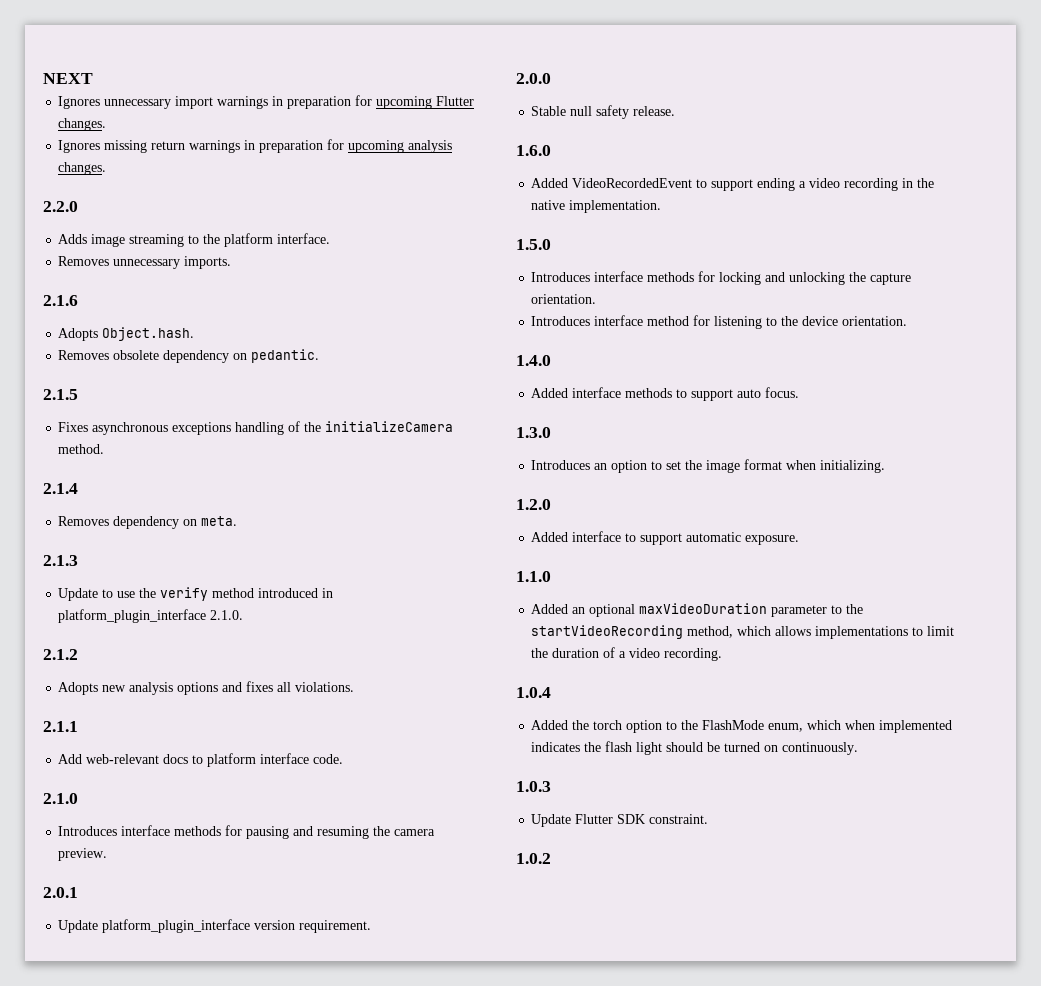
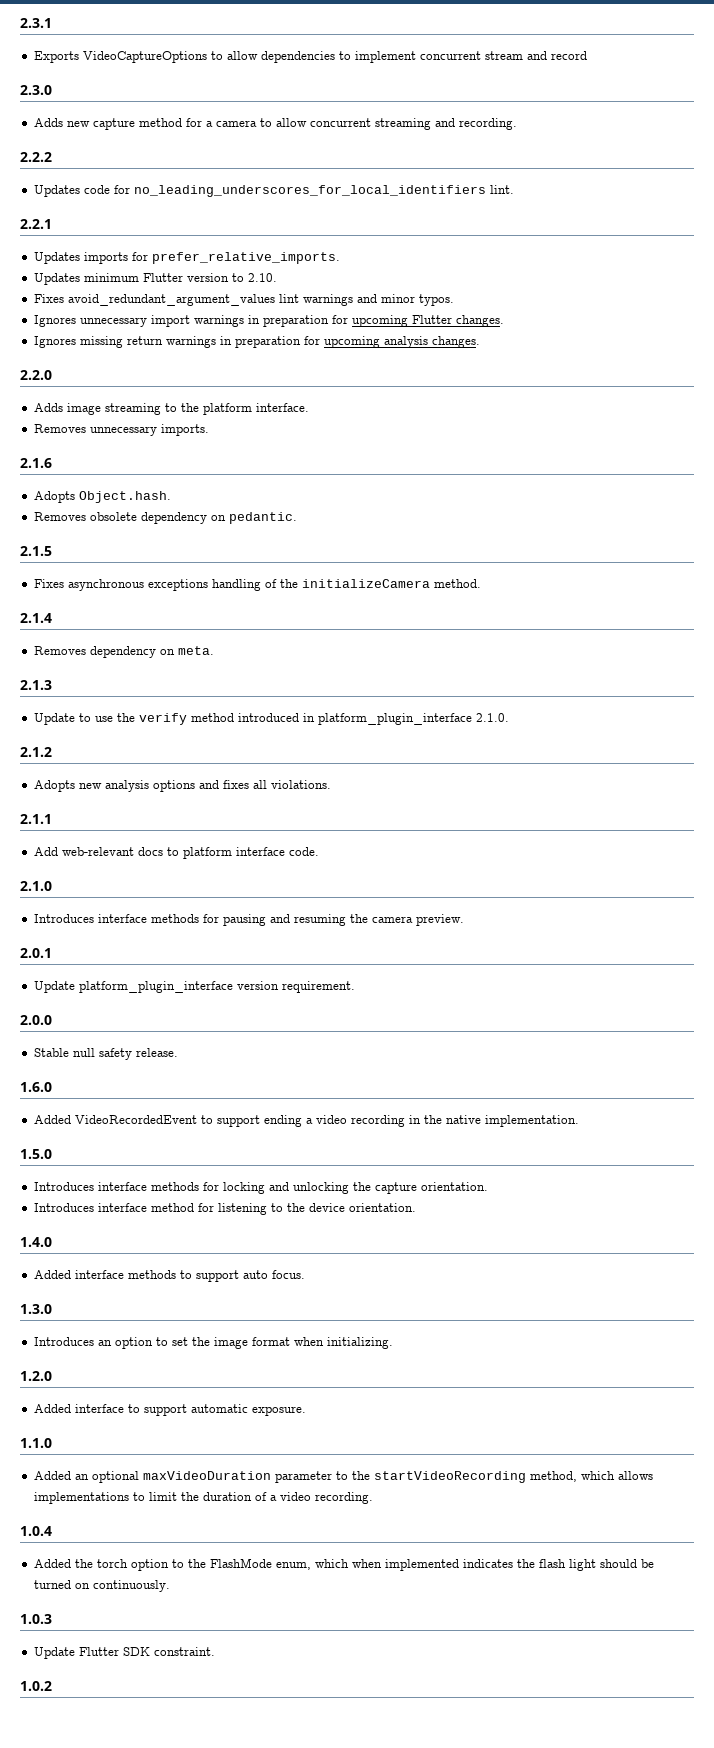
- NEXT
+ 2.3.1
+ Exports VideoCaptureOptions to allow dependencies to implement concurrent stream and record
+ 2.3.0
+ Adds new capture method for a camera to allow concurrent streaming and recording.
+ 2.2.2
+ Updates code for no_leading_underscores_for_local_identifiers lint.
+ 2.2.1
+ Updates imports for prefer_relative_imports.
+ Updates minimum Flutter version to 2.10.
+ Fixes avoid_redundant_argument_values lint warnings and minor typos.

